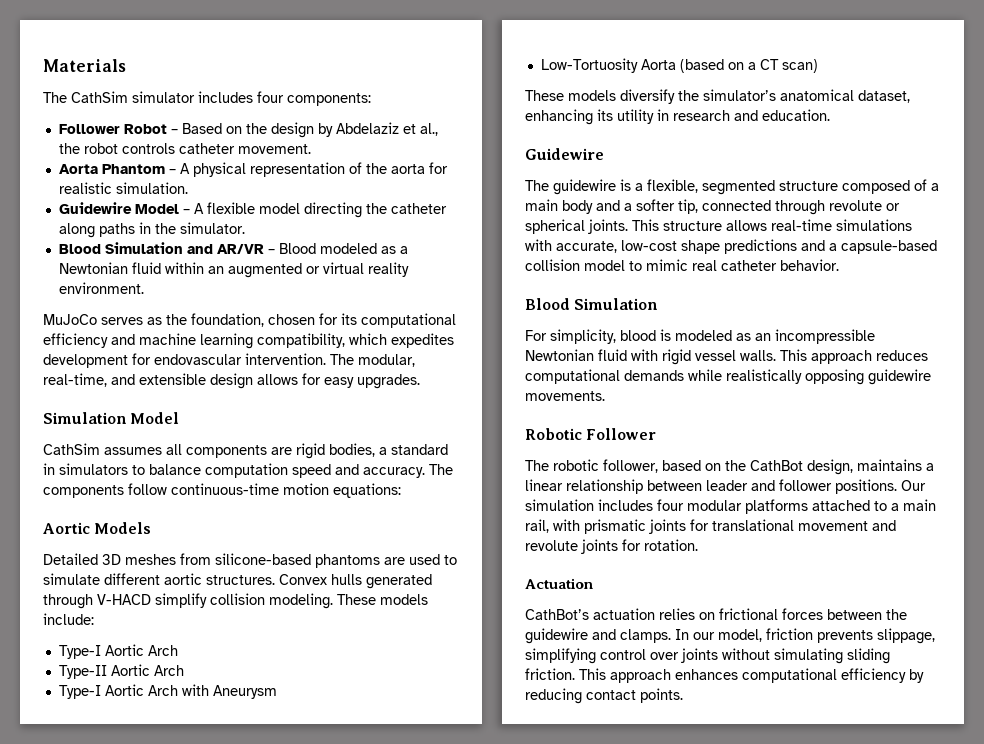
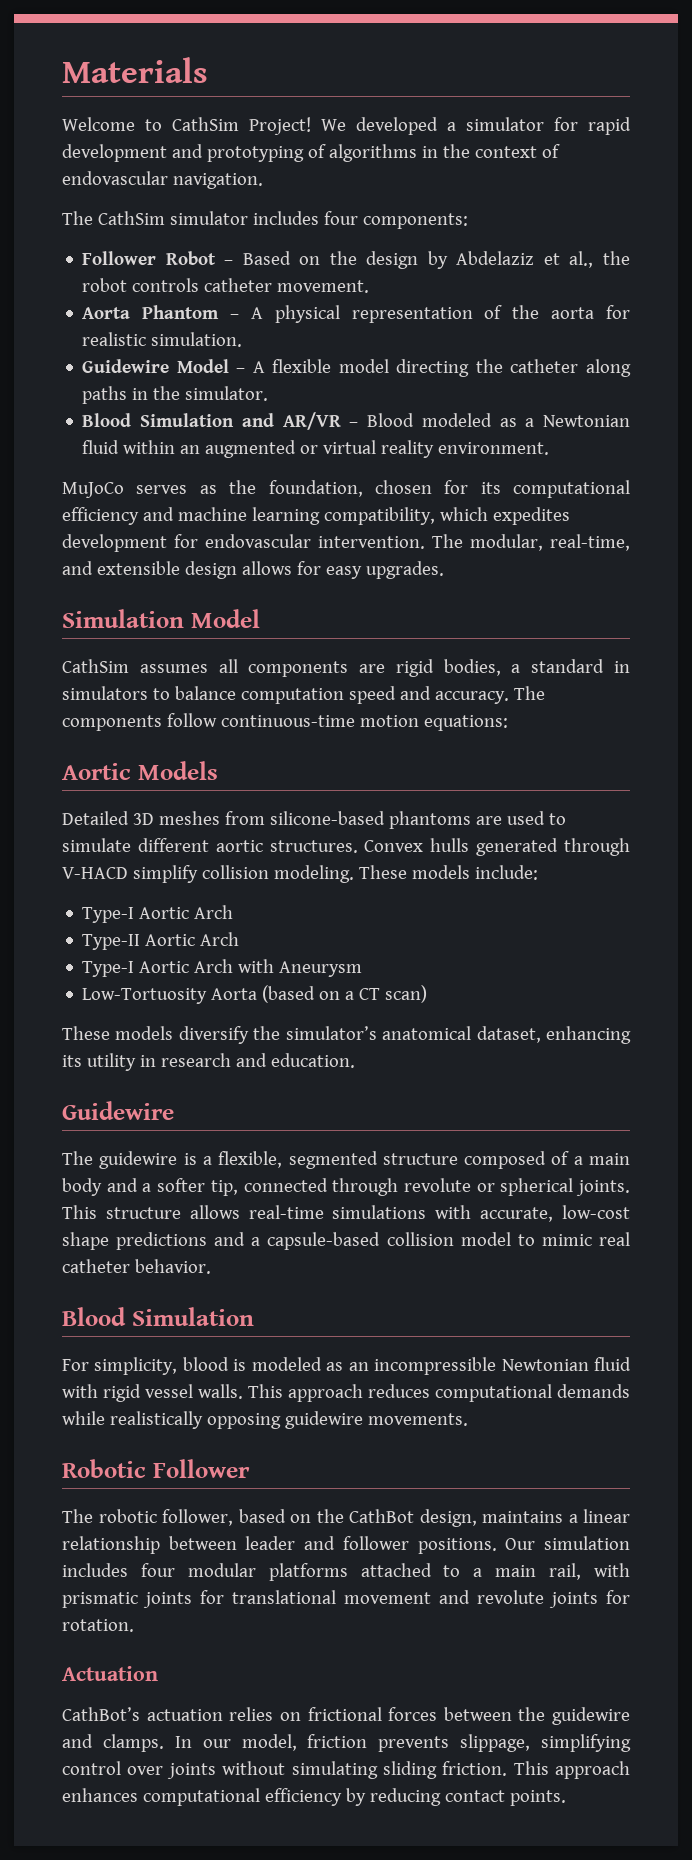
+ Welcome to CathSim Project! We developed a simulator for rapid development and prototyping of algorithms in the context of endovascular navigation.

